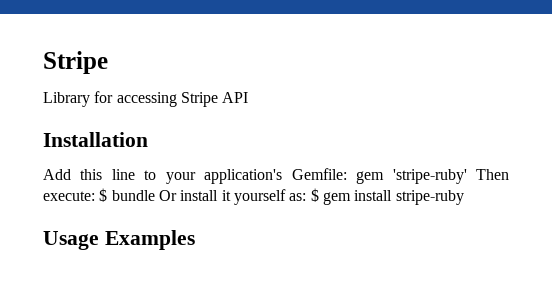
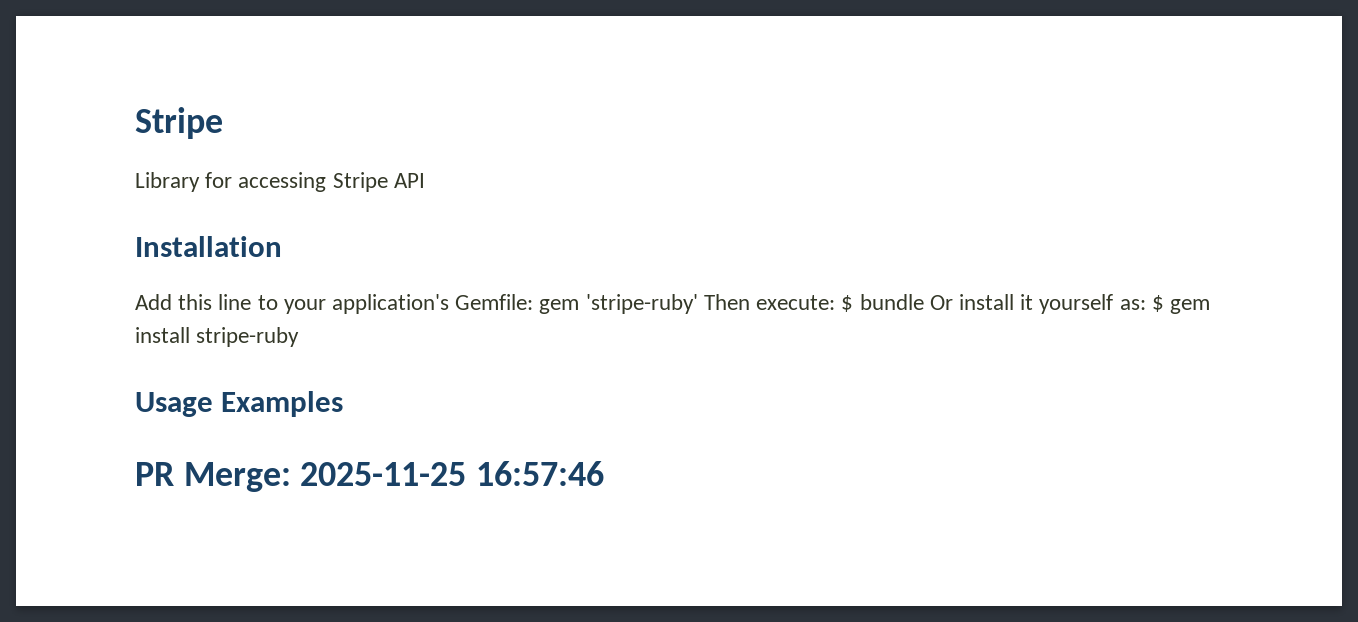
+ PR Merge: 2025-11-25 16:57:46

